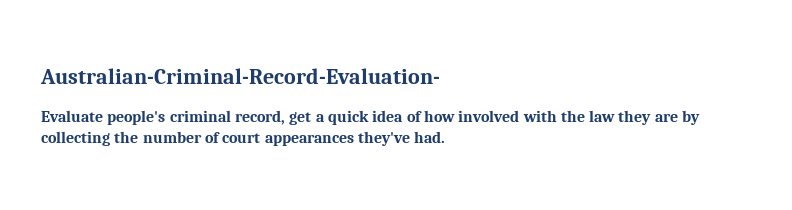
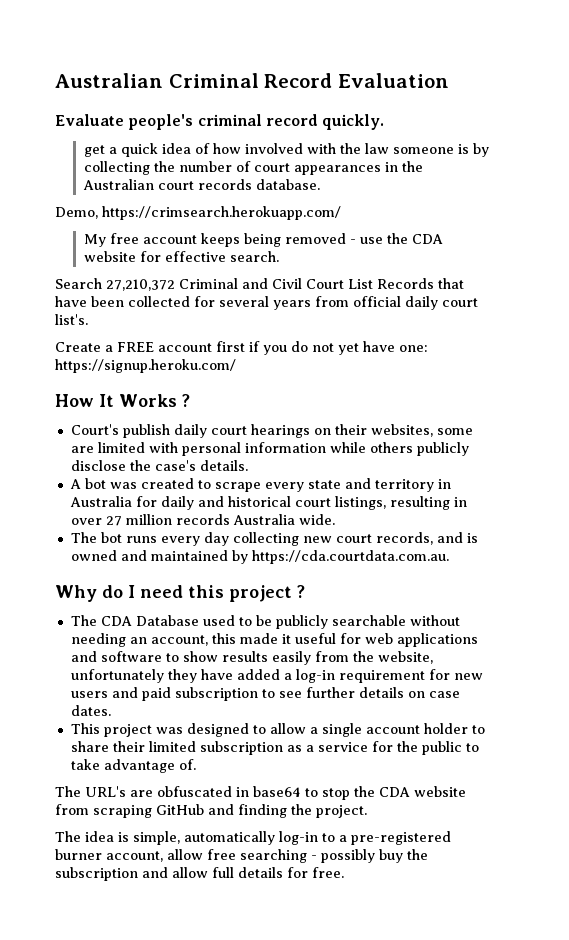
- Australian-Criminal-Record-Evaluation-
+ Australian Criminal Record Evaluation
- Evaluate people's criminal record, get a quick idea of how involved with the law they are by collecting the number of court appearances they've had.
+ Evaluate people's criminal record quickly.
+ get a quick idea of how involved with the law someone is by collecting the number of court appearances in the Australian court records database.
+ Demo, https://crimsearch.herokuapp.com/
+ My free account keeps being removed - use the CDA website for effective search.
+ Search 27,210,372 Criminal and Civil Court List Records that have been collected for several years from official daily court list's.
+ Create a FREE account first if you do not yet have one: https://signup.heroku.com/
+ How It Works ?
+ Court's publish daily court hearings on their websites, some are limited with personal information while others publicly disclose the case's details.
+ A bot was created to scrape every state and territory in Australia for daily and historical court listings, resulting in over 27 million records Australia wide.
+ The bot runs every day collecting new court records, and is owned and maintained by https://cda.courtdata.com.au.
+ Why do I need this project ?
+ The CDA Database used to be publicly searchable without needing an account, this made it useful for web applications and software to show results easily from the website, unfortunately they have added a log-in requirement for new users and paid subscription to see further details on case dates.
+ This project was designed to allow a single account holder to share their limited subscription as a service for the public to take advantage of.
+ The URL's are obfuscated in base64 to stop the CDA website from scraping GitHub and finding the project.
+ The idea is simple, automatically log-in to a pre-registered burner account, allow free searching - possibly buy the subscription and allow full details for free.

